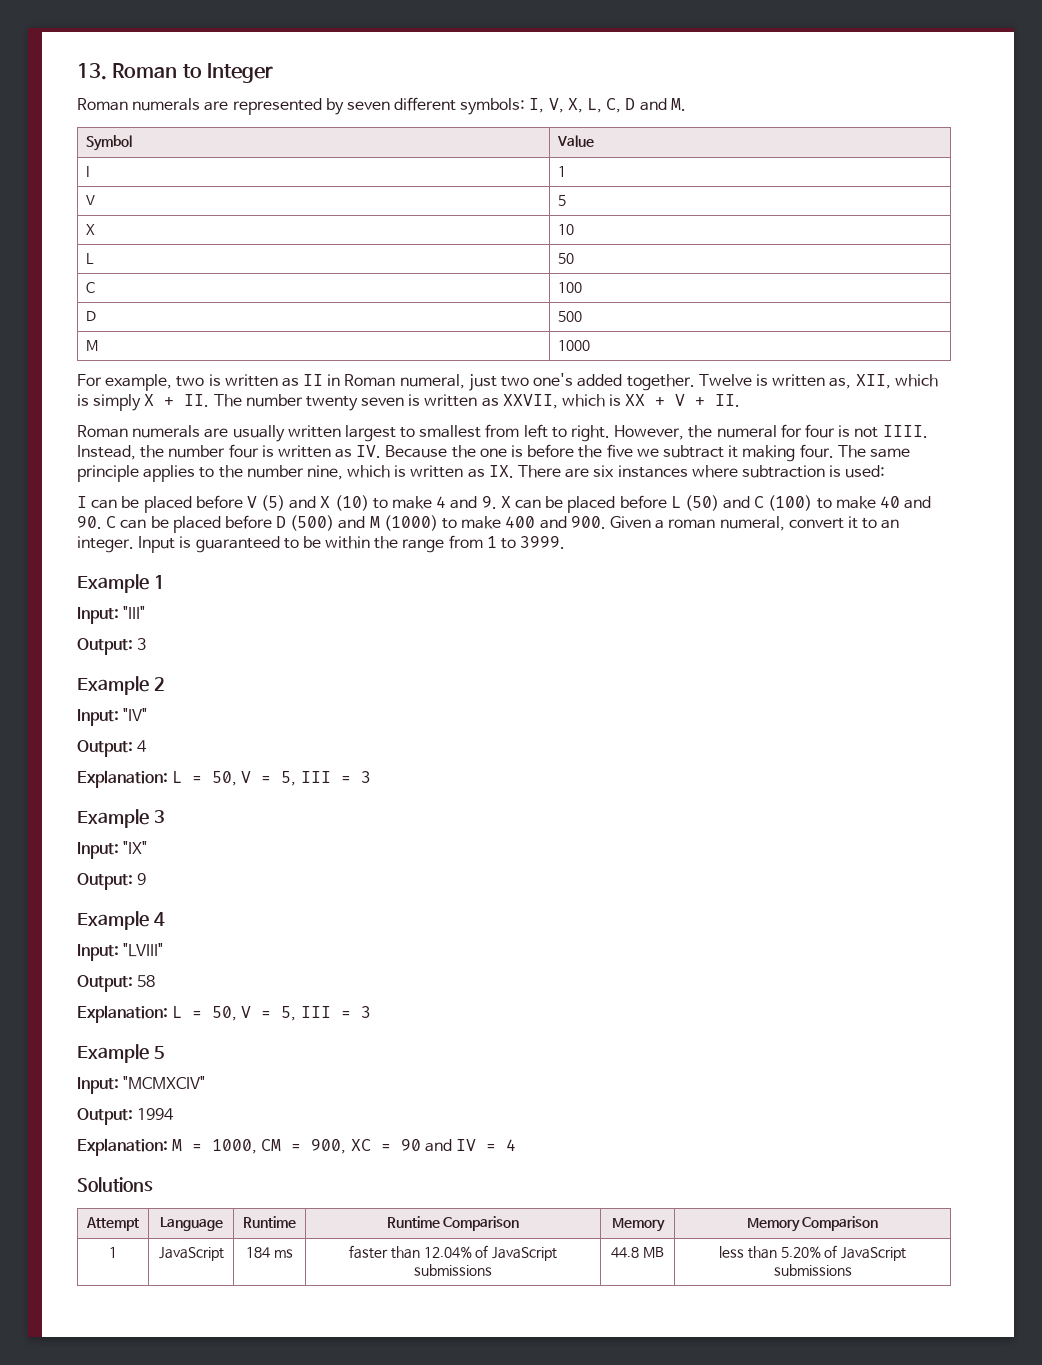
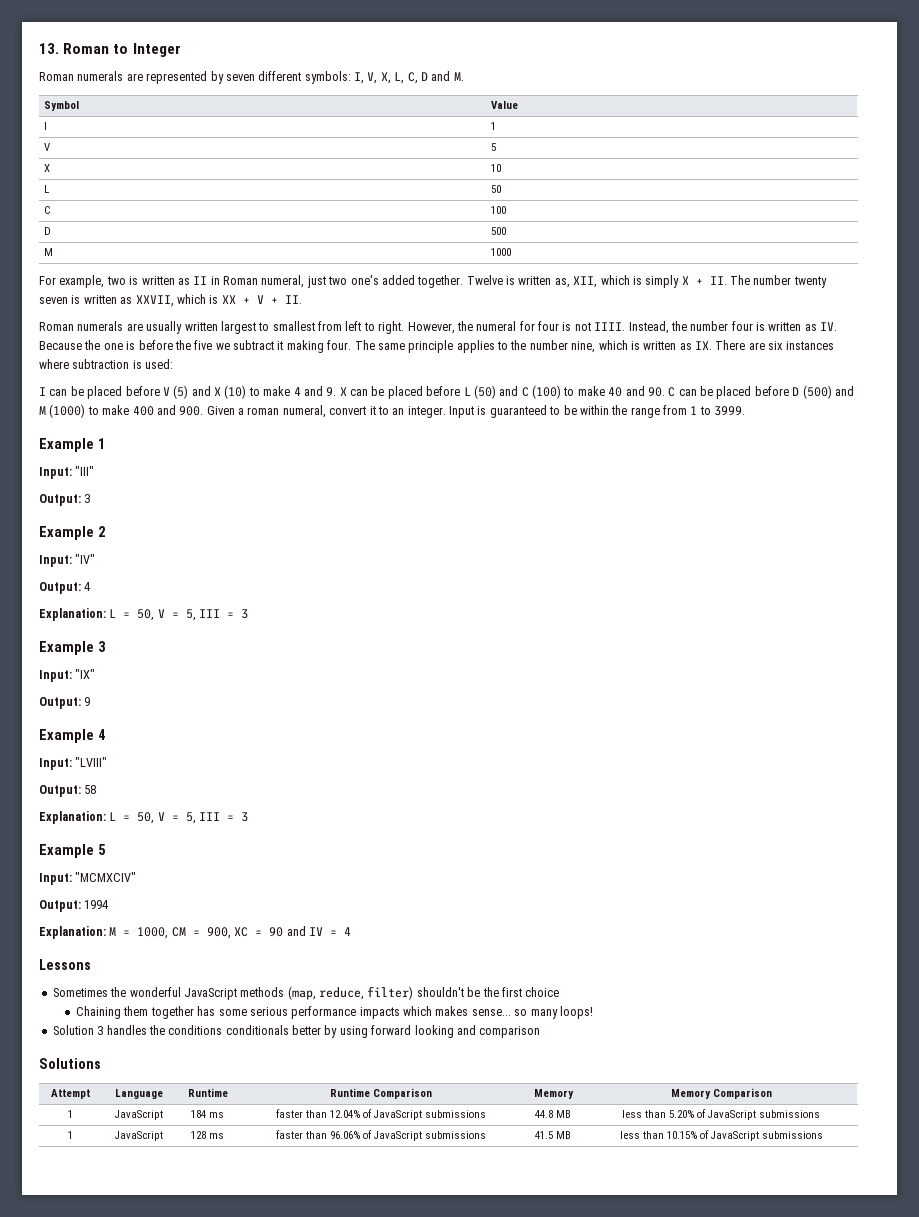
+ Lessons
+ Sometimes the wonderful JavaScript methods (map, reduce, filter) shouldn't be the first choice
+ Chaining them together has some serious performance impacts which makes sense... so many loops!
+ Solution 3 handles the conditions conditionals better by using forward looking and comparison
+ 1 | JavaScript | 128 ms | faster than 96.06% of JavaScript submissions | 41.5 MB | less than 10.15% of JavaScript submissions

